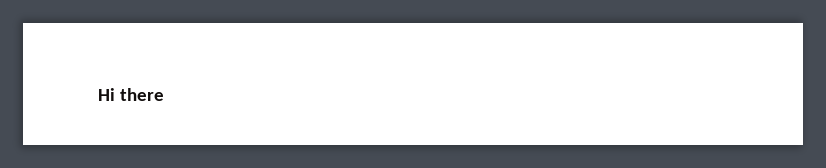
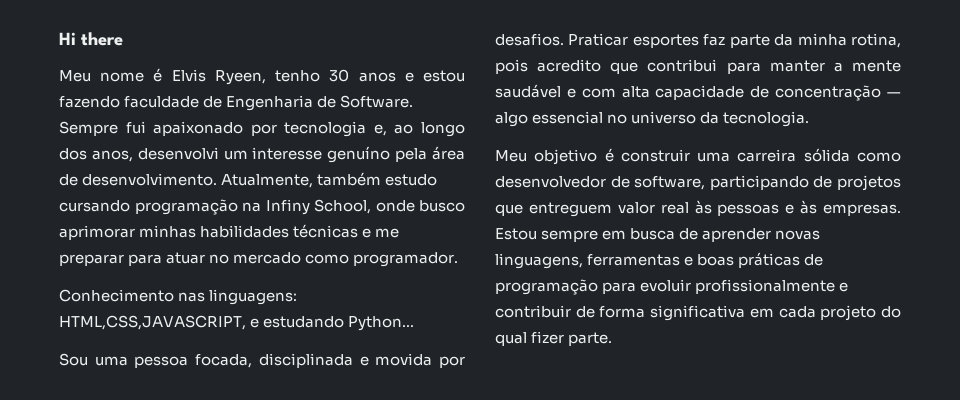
+ Meu nome é Elvis Ryeen, tenho 30 anos e estou fazendo faculdade de Engenharia de Software. Sempre fui apaixonado por tecnologia e, ao longo dos anos, desenvolvi um interesse genuíno pela área de desenvolvimento. Atualmente, também estudo cursando programação na Infiny School, onde busco aprimorar minhas habilidades técnicas e me preparar para atuar no mercado como programador.
+ Conhecimento nas linguagens: HTML,CSS,JAVASCRIPT, e estudando Python...
+ Sou uma pessoa focada, disciplinada e movida por desafios. Praticar esportes faz parte da minha rotina, pois acredito que contribui para manter a mente saudável e com alta capacidade de concentração — algo essencial no universo da tecnologia.
+ Meu objetivo é construir uma carreira sólida como desenvolvedor de software, participando de projetos que entreguem valor real às pessoas e às empresas. Estou sempre em busca de aprender novas linguagens, ferramentas e boas práticas de programação para evoluir profissionalmente e contribuir de forma significativa em cada projeto do qual fizer parte.

